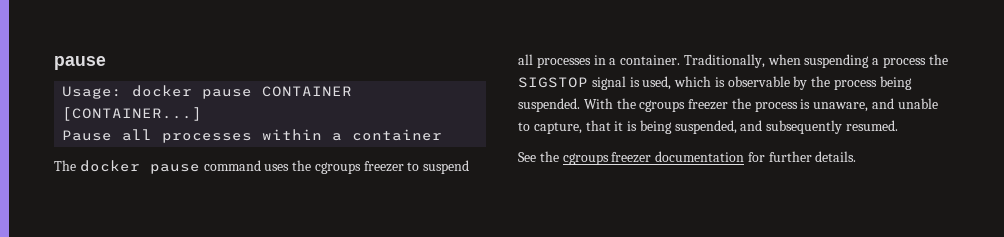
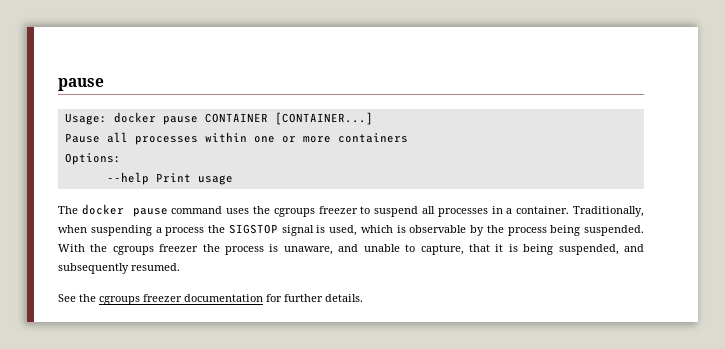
- Pause all processes within a container
+ Pause all processes within one or more containers
+ Options:
+ --help Print usage

